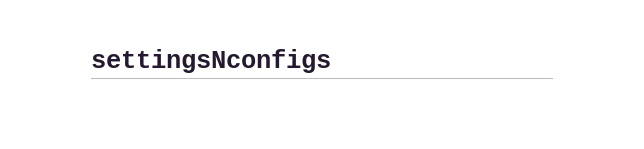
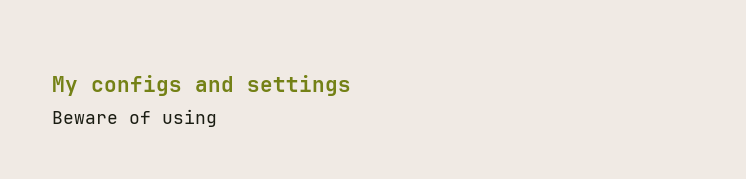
- settingsNconfigs
+ My configs and settings
+ Beware of using

